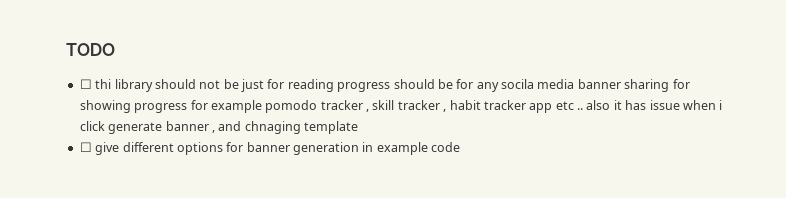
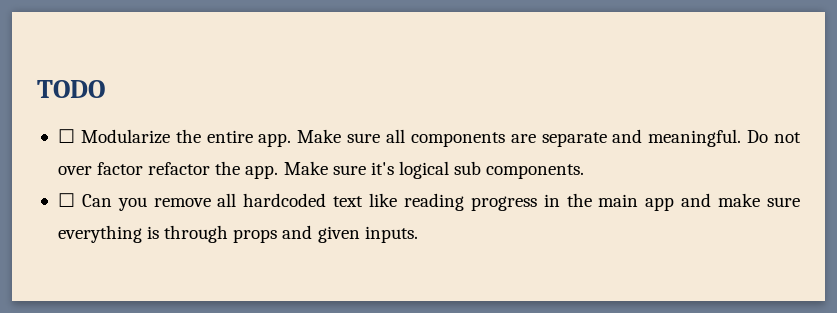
- ☐ thi library should not be just for reading progress should be for any socila media banner sharing for showing progress for example pomodo tracker , skill tracker , habit tracker app etc .. also it has issue when i click generate banner , and chnaging template
- ☐ give different options for banner generation in example code
+ ☐ Modularize the entire app. Make sure all components are separate and meaningful. Do not over factor refactor the app. Make sure it's logical sub components.
+ ☐ Can you remove all hardcoded text like reading progress in the main app and make sure everything is through props and given inputs.

